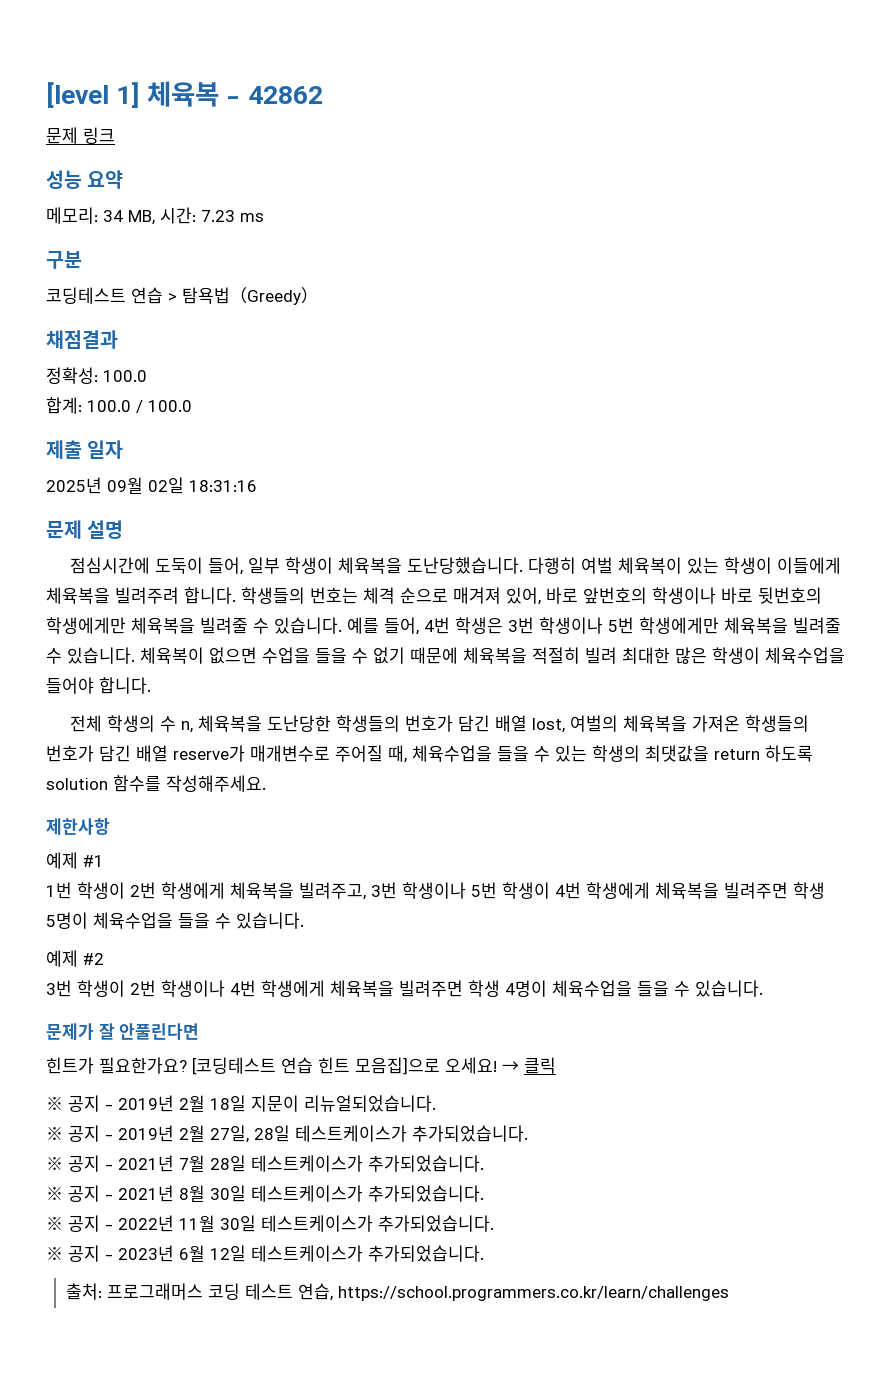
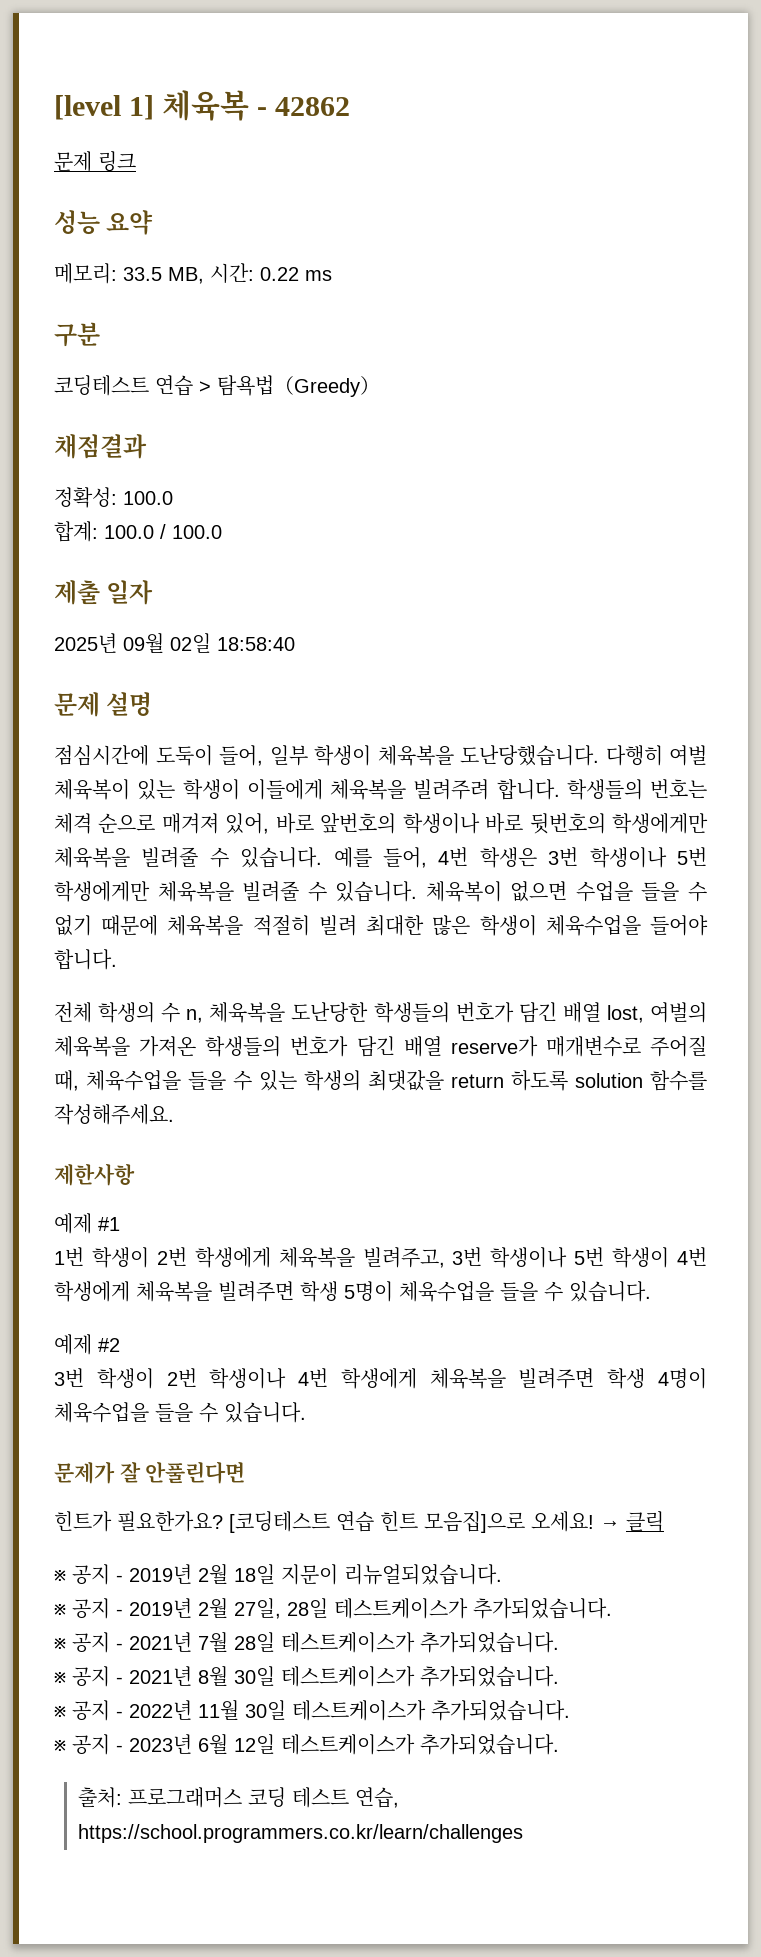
- 메모리: 34 MB, 시간: 7.23 ms
+ 메모리: 33.5 MB, 시간: 0.22 ms
- 2025년 09월 02일 18:31:16
+ 2025년 09월 02일 18:58:40

